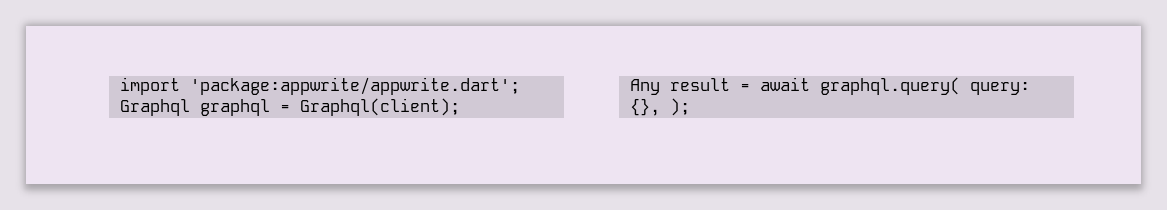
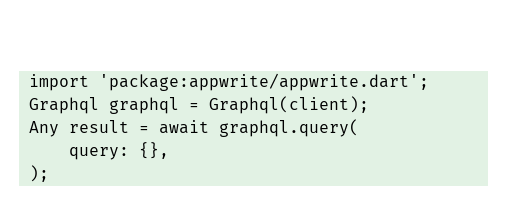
- Any result = await graphql.query( query: {}, );
+ Any result = await graphql.query(
+ query: {},
+ );

